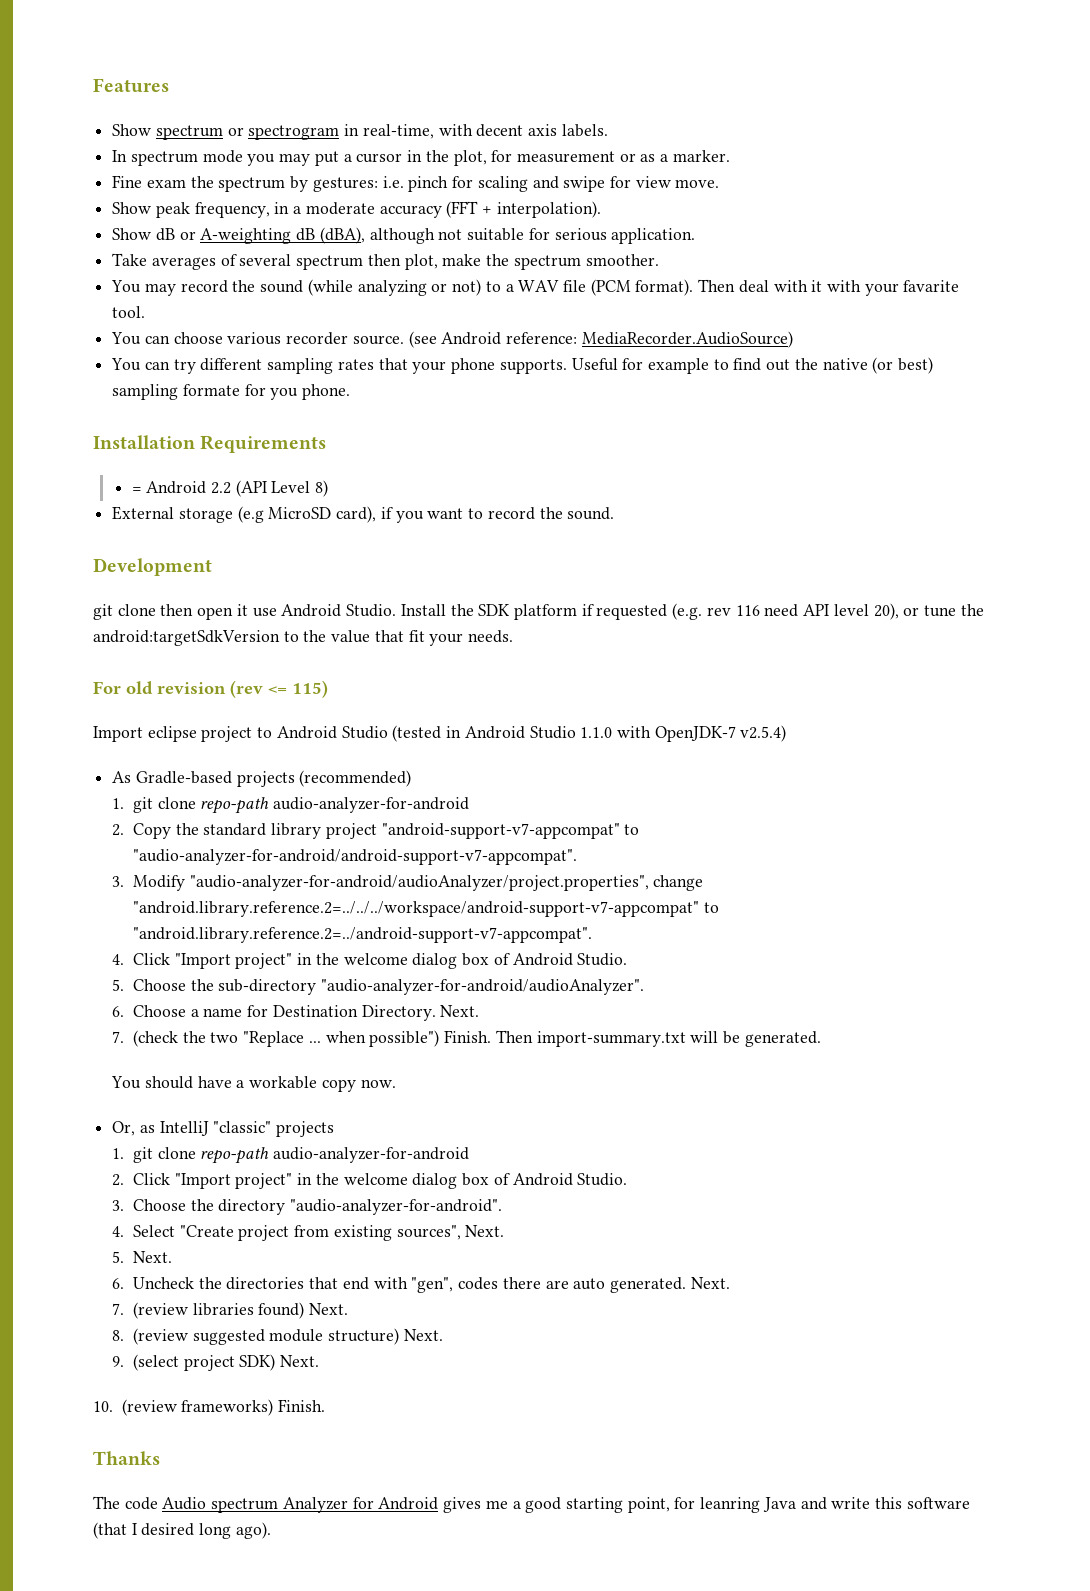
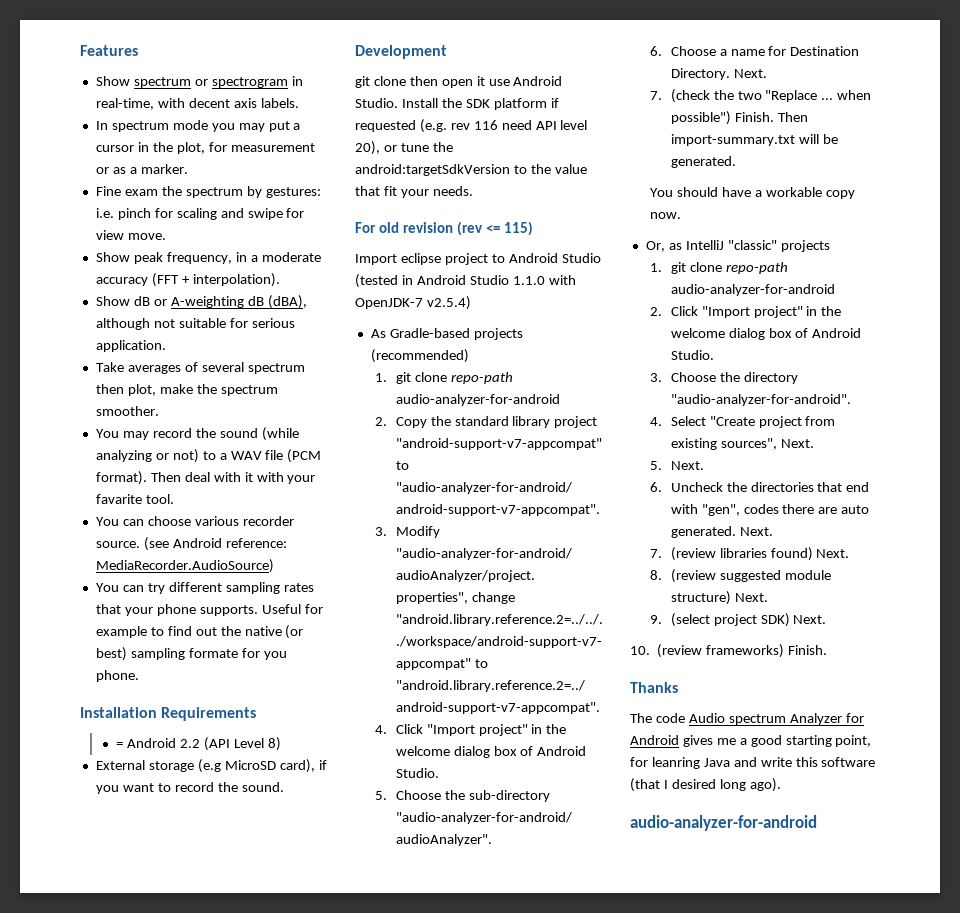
  The code Audio spectrum Analyzer for Android gives me a good starting point, for leanring Java and write this software (that I desired long ago).
+ audio-analyzer-for-android

